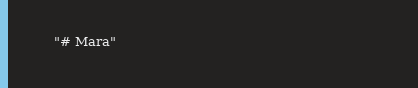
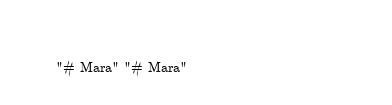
- "# Mara"
+ "# Mara" "# Mara"

